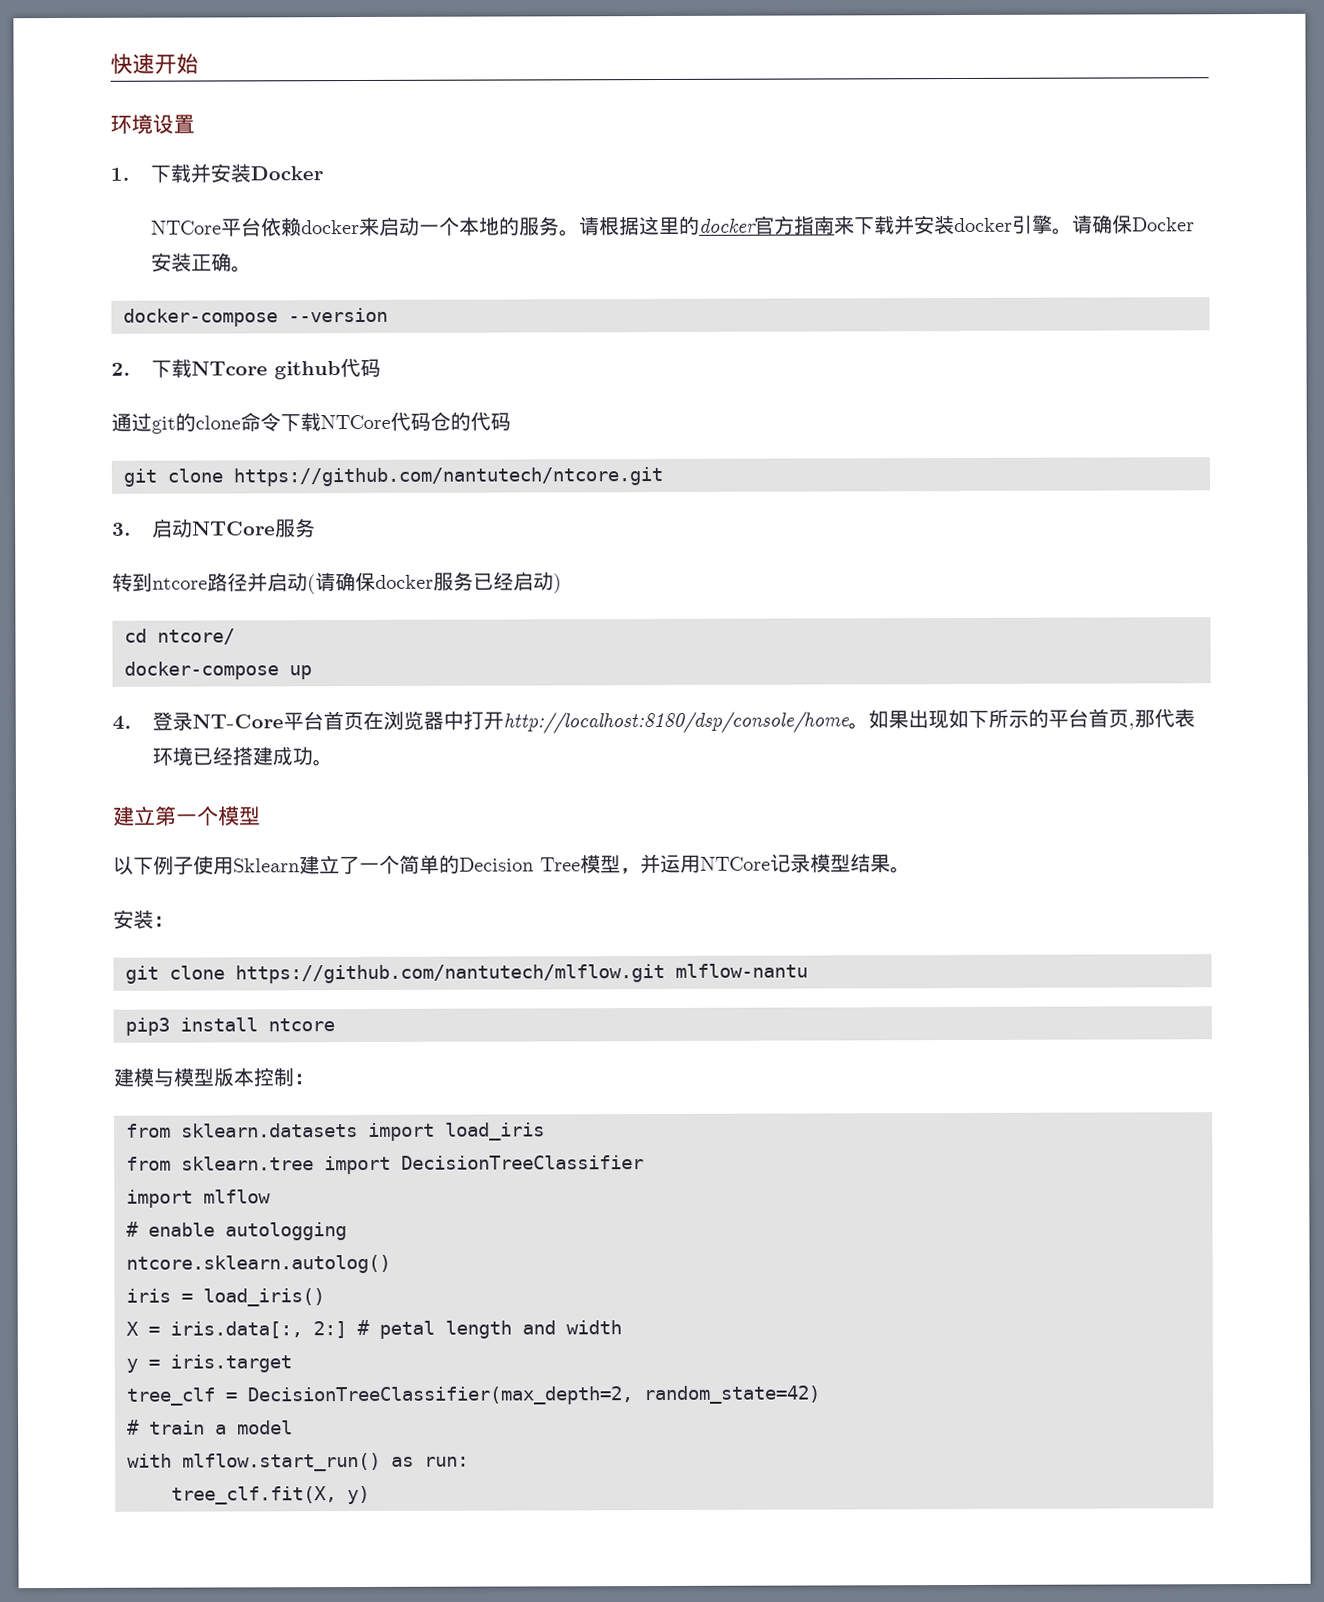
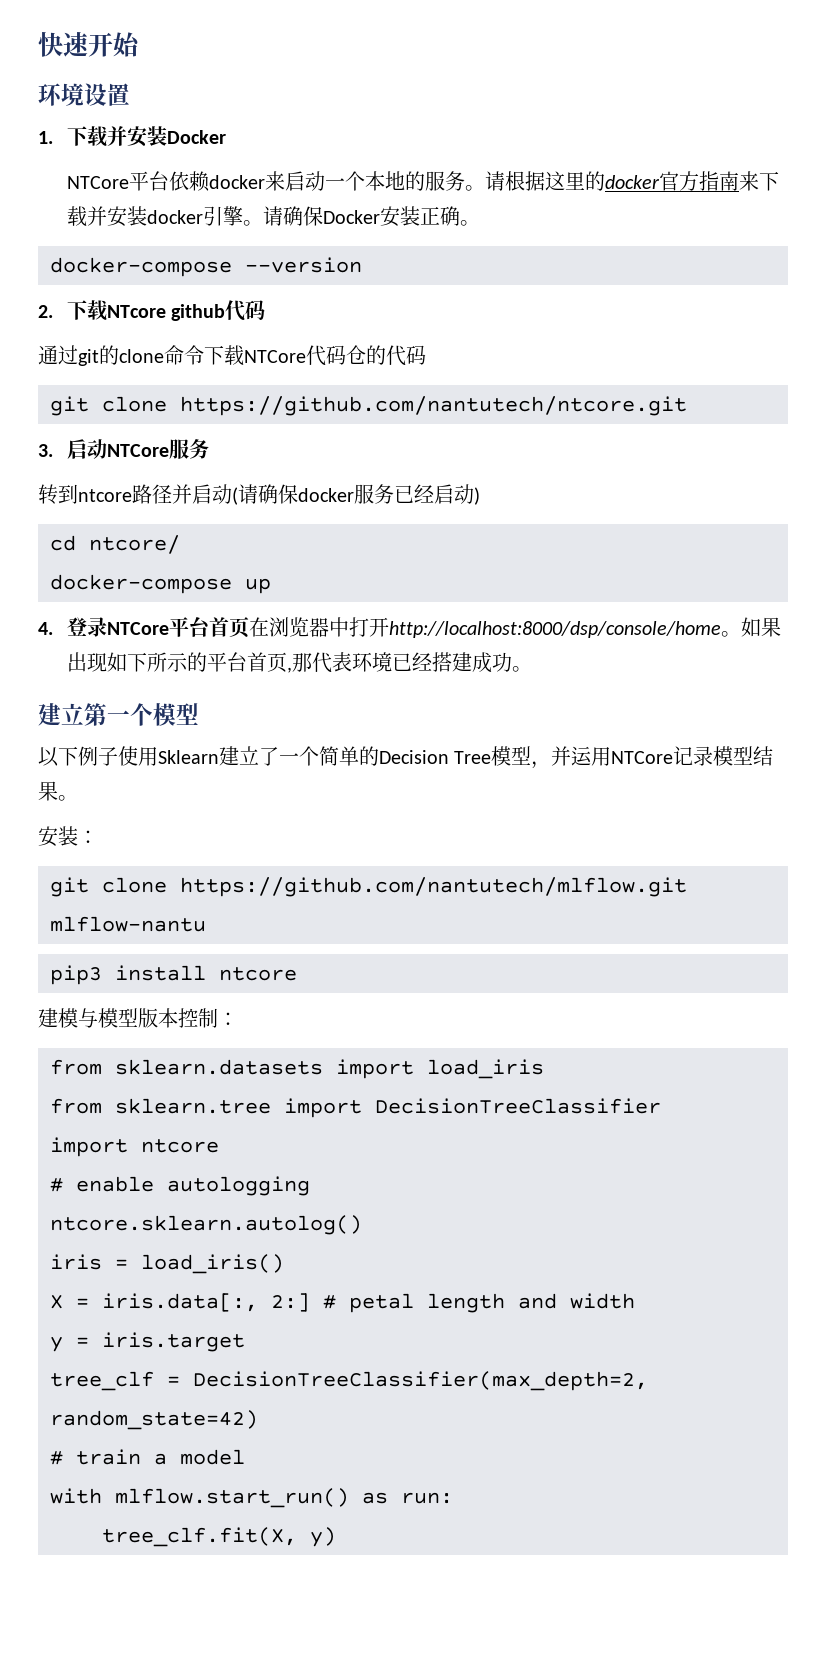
- 4.登录NT-Core平台首页在浏览器中打开http://localhost:8180/dsp/console/home。
+ 4.登录NTCore平台首页在浏览器中打开http://localhost:8000/dsp/console/home。
- import mlflow
+ import ntcore

